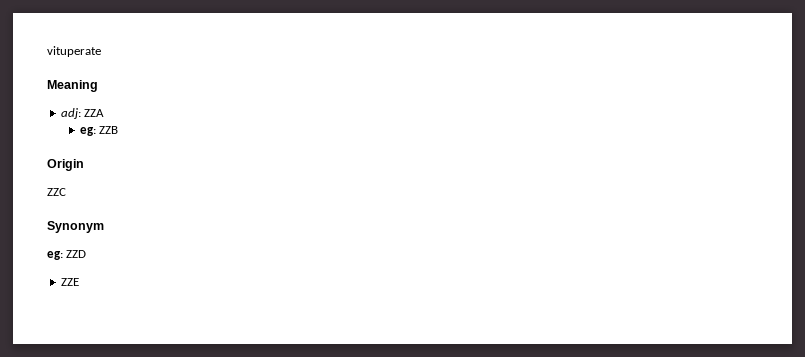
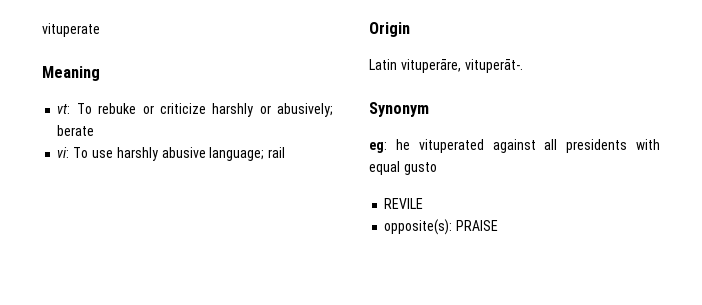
- adj: ZZA
- eg: ZZB
+ vt: To rebuke or criticize harshly or abusively; berate
+ vi: To use harshly abusive language; rail
  Origin
- ZZC
+ Latin vituperāre, vituperāt-.
  Synonym
- eg: ZZD
- ZZE
+ eg: he vituperated against all presidents with equal gusto
+ REVILE
+ opposite(s): PRAISE

